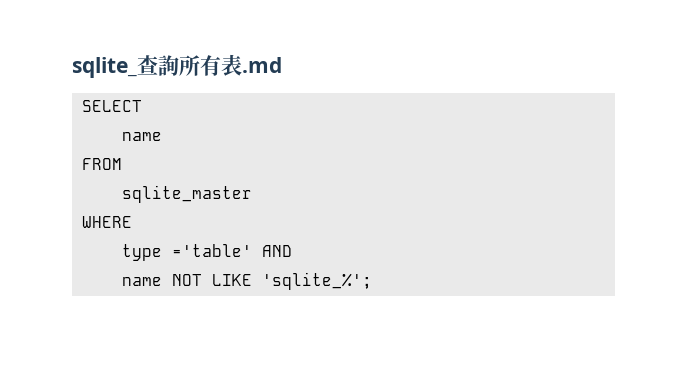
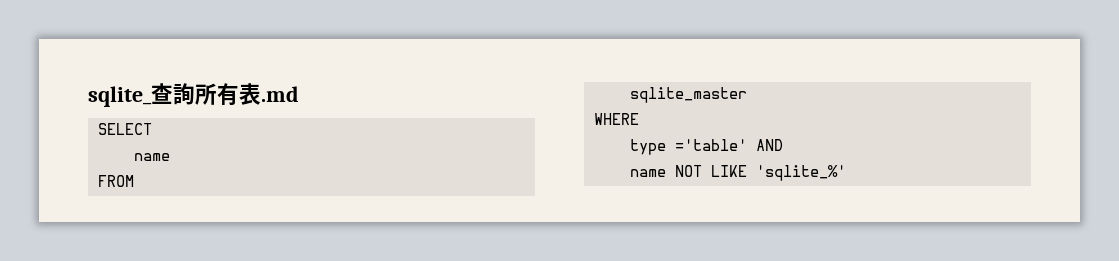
- name NOT LIKE 'sqlite_%';
+ name NOT LIKE 'sqlite_%'

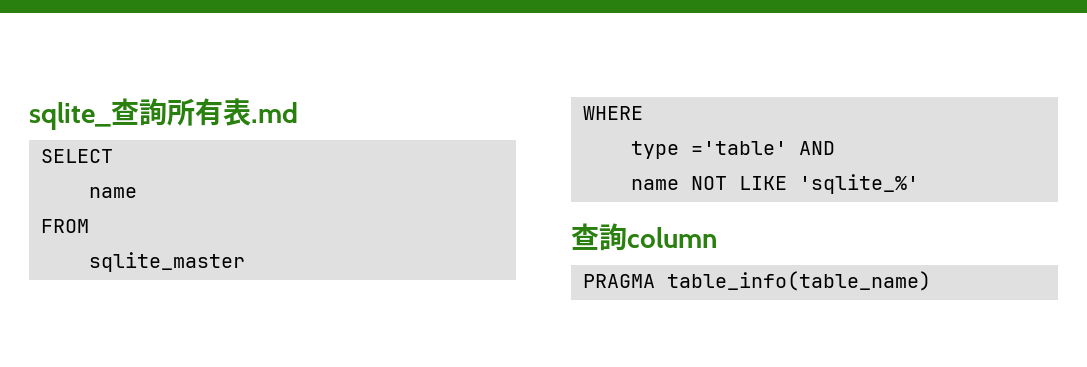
+ 查詢column
+ PRAGMA table_info(table_name)

